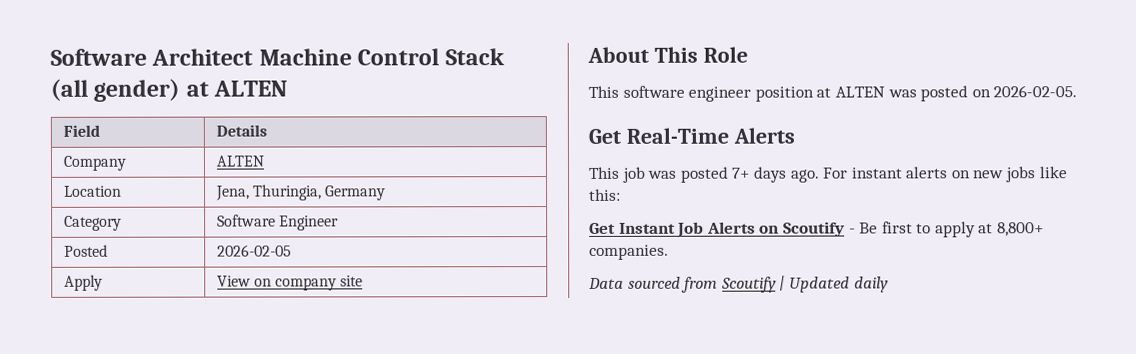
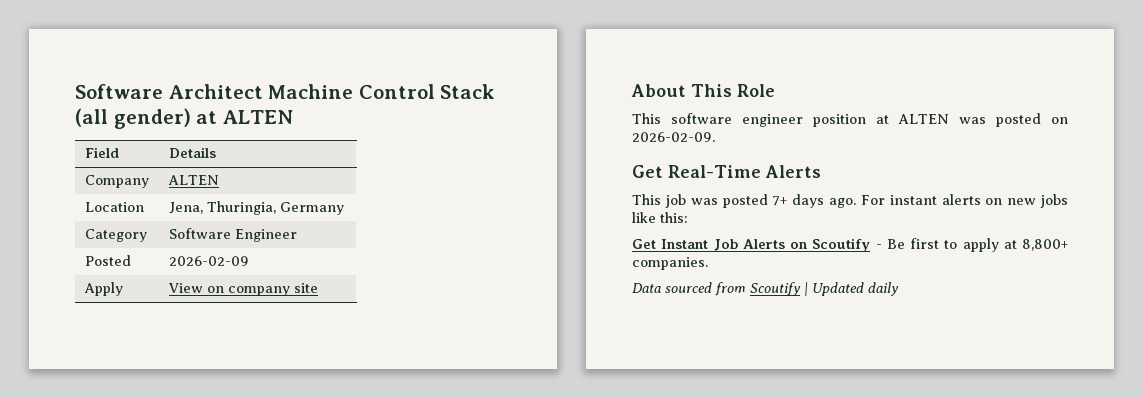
- Posted | 2026-02-05
+ Posted | 2026-02-09
- This software engineer position at ALTEN was posted on 2026-02-05.
+ This software engineer position at ALTEN was posted on 2026-02-09.

